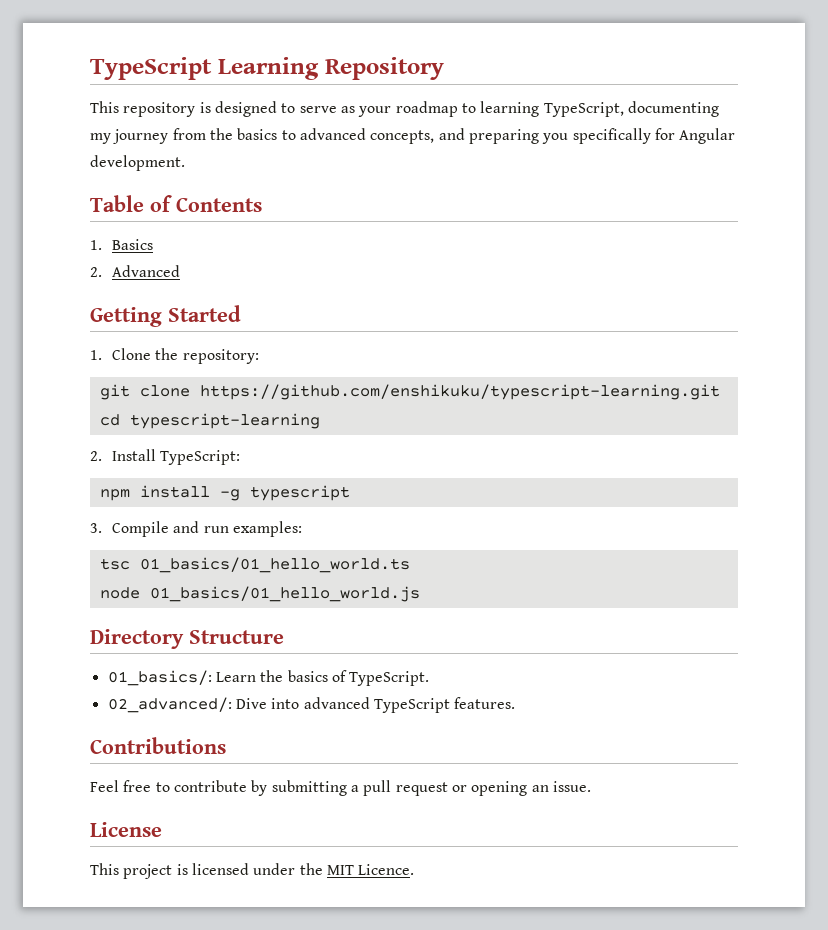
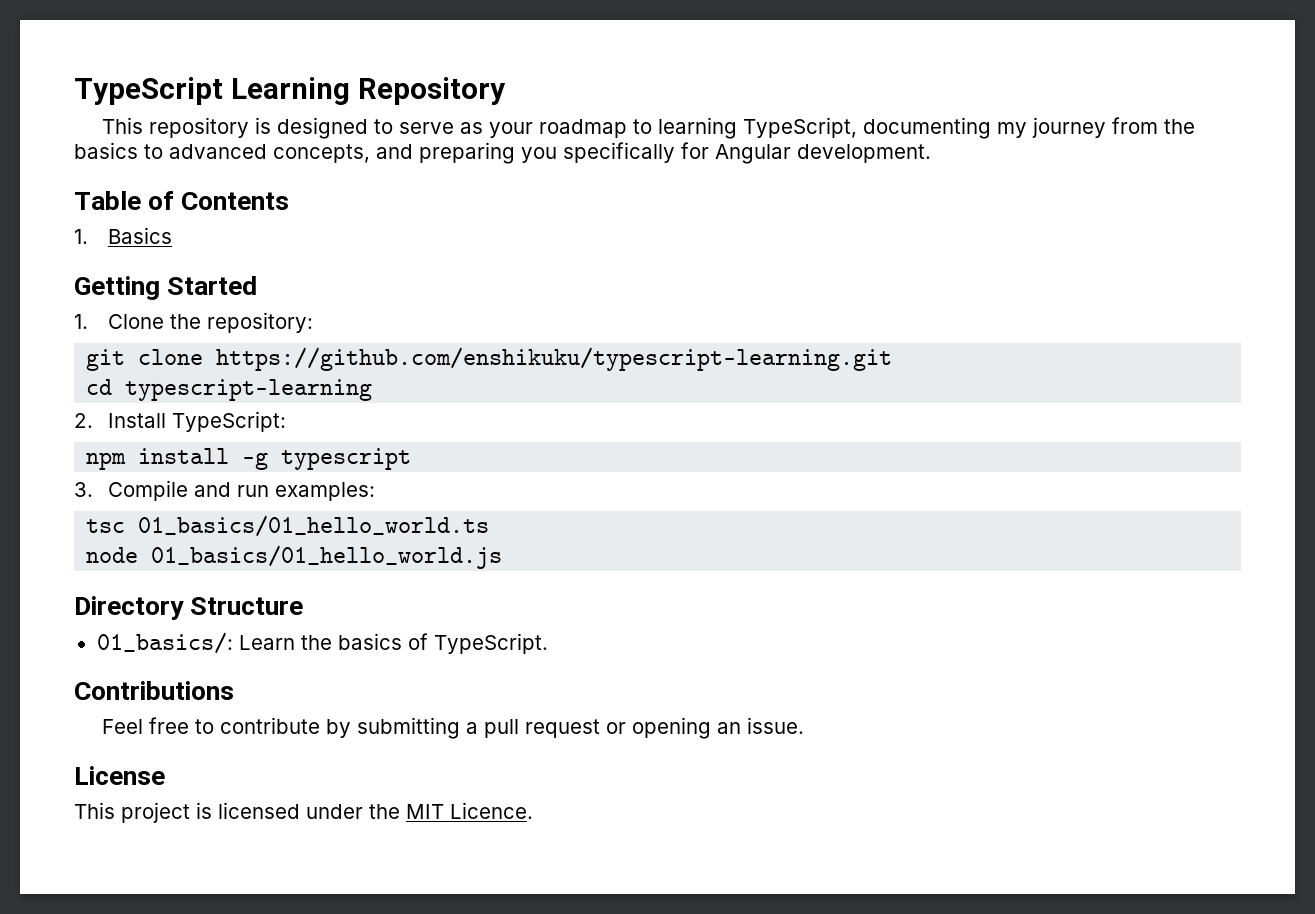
- 2. Advanced
- 02_advanced/: Dive into advanced TypeScript features.

